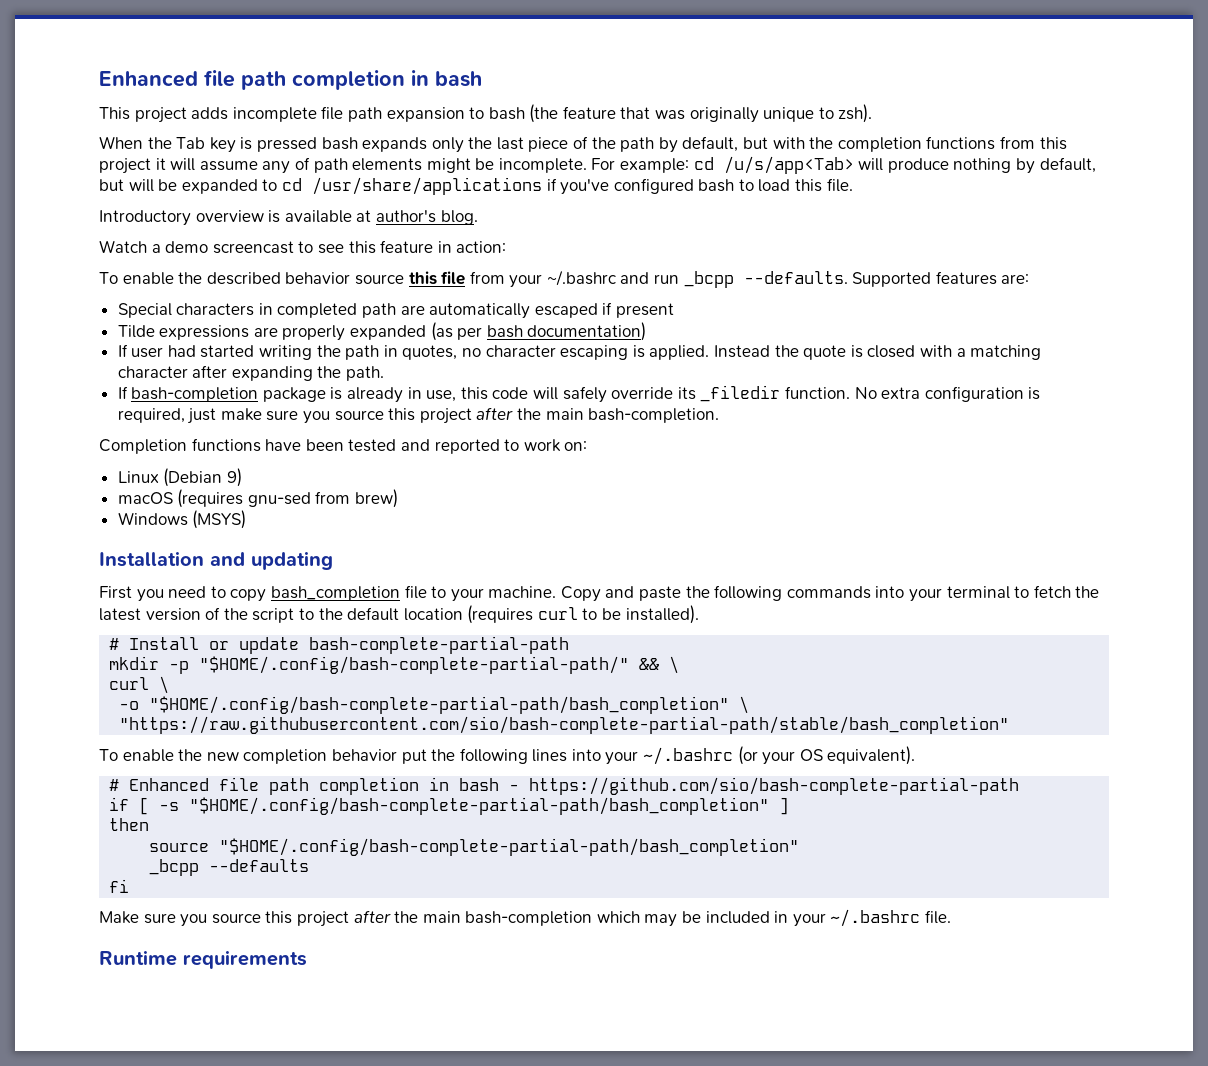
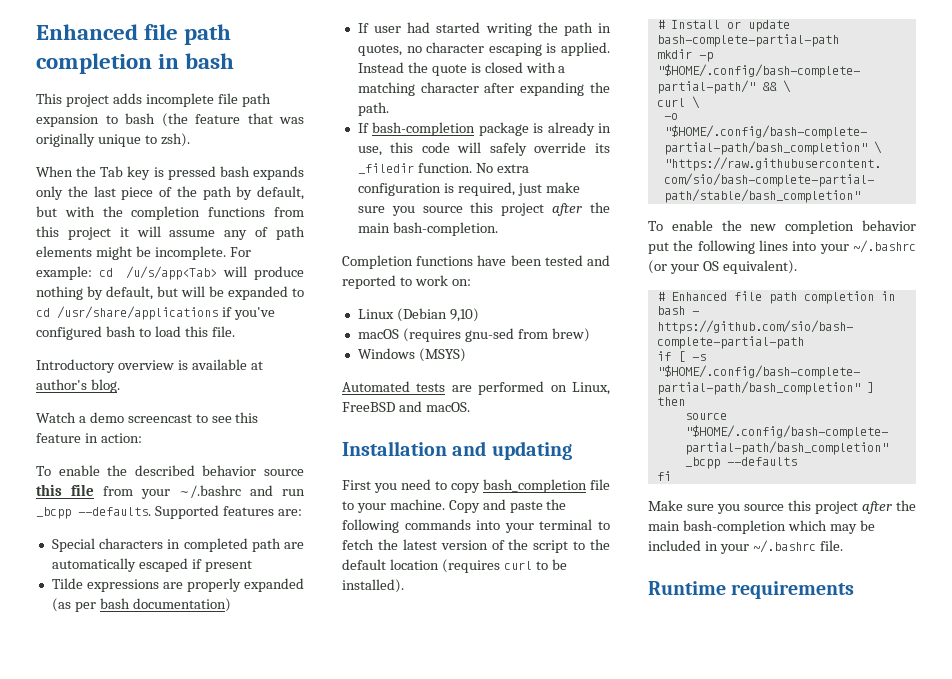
- Linux (Debian 9)
+ Linux (Debian 9,10)
+ Automated tests are performed on Linux, FreeBSD and macOS.

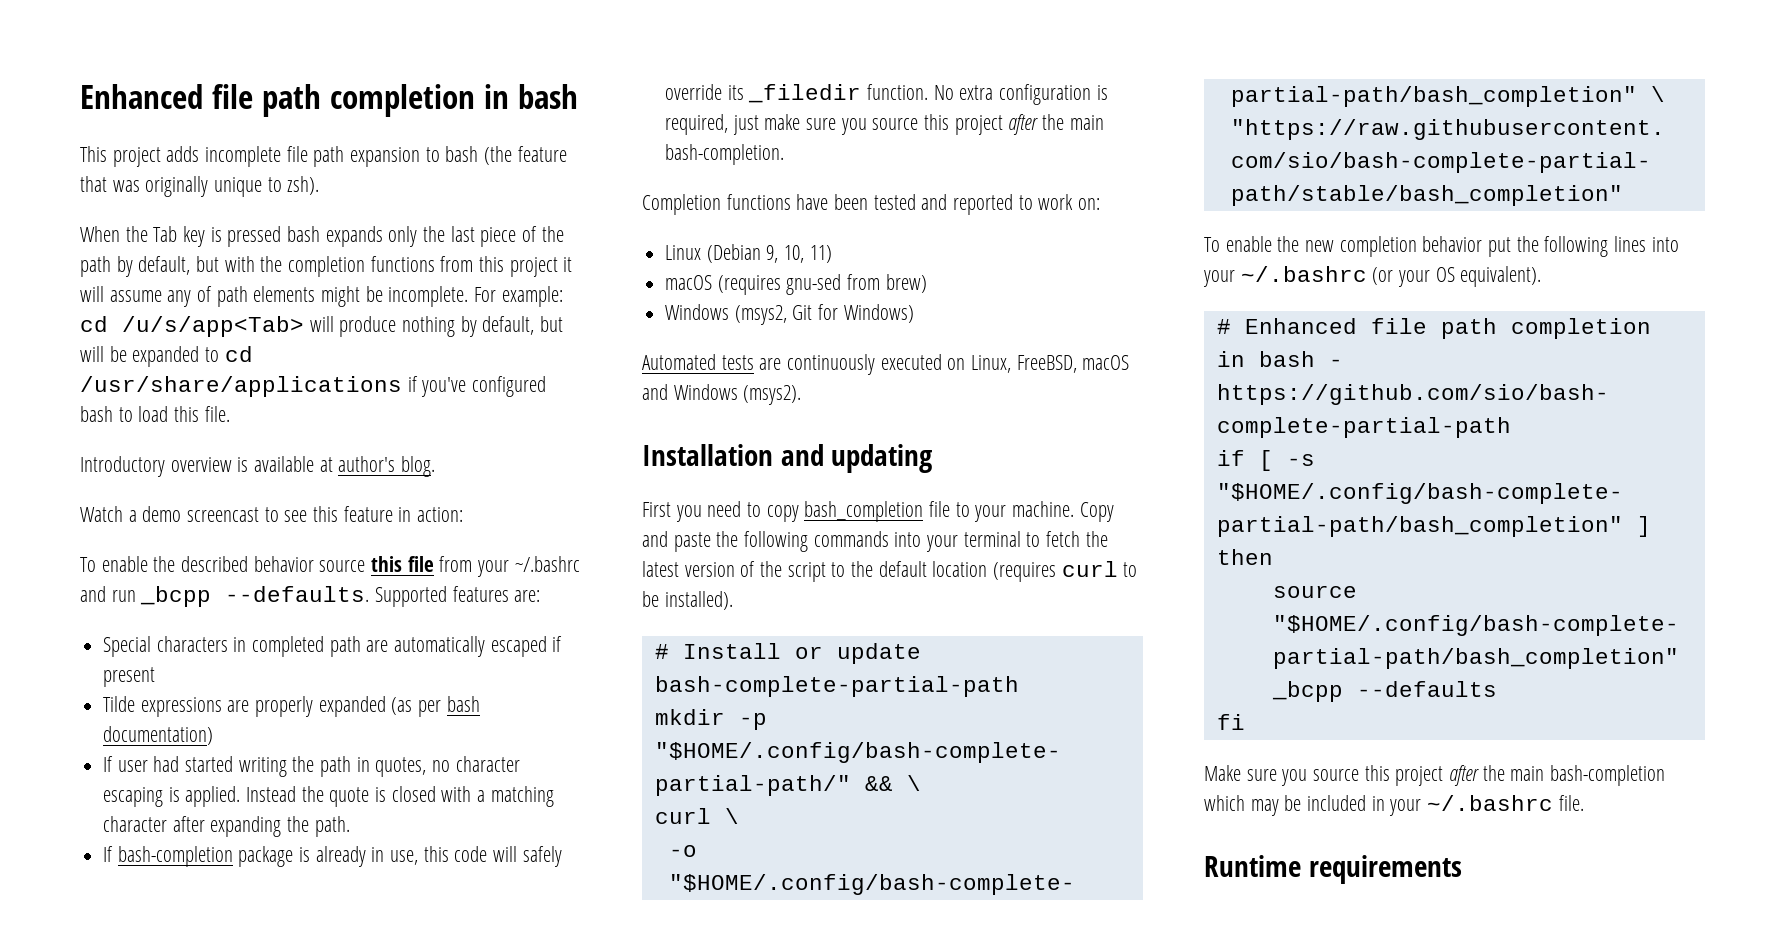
- Linux (Debian 9,10)
+ Linux (Debian 9, 10, 11)
- Windows (MSYS)
+ Windows (msys2, Git for Windows)
- Automated tests are performed on Linux, FreeBSD and macOS.
+ Automated tests are continuously executed on Linux, FreeBSD, macOS and Windows (msys2).

